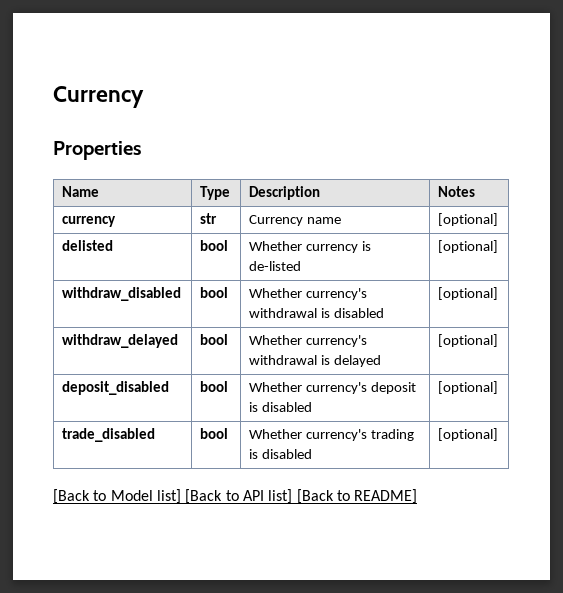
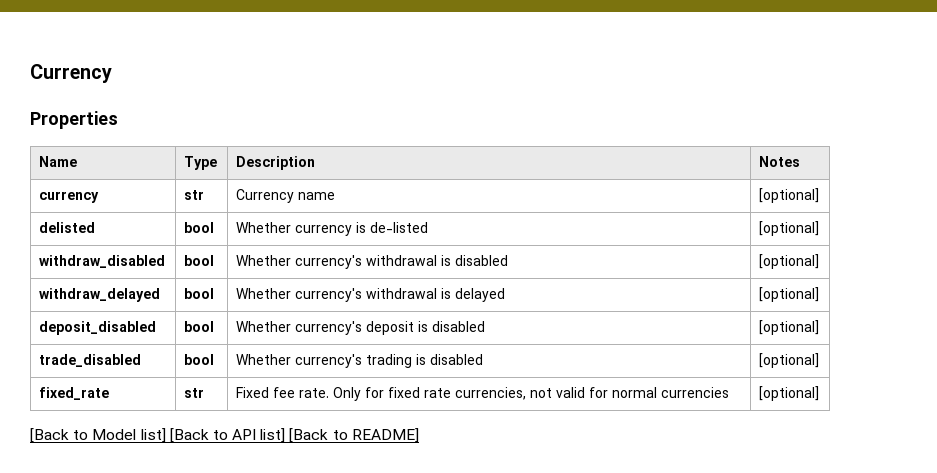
+ fixed_rate | str | Fixed fee rate. Only for fixed rate currencies, not valid for normal currencies | [optional]

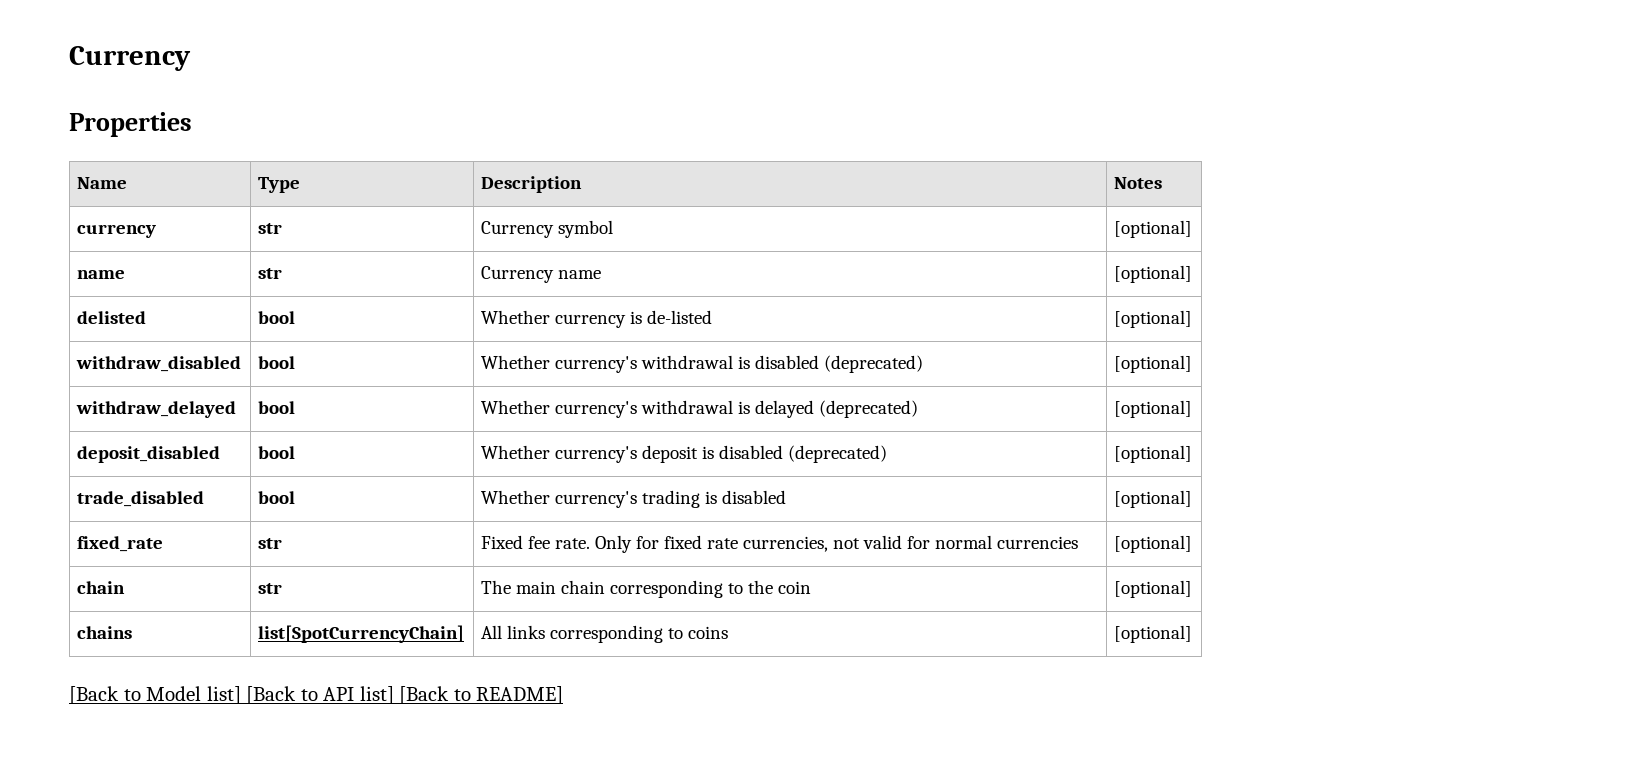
- currency | str | Currency name | [optional]
+ currency | str | Currency symbol | [optional]
+ name | str | Currency name | [optional]
- withdraw_disabled | bool | Whether currency's withdrawal is disabled | [optional]
+ withdraw_disabled | bool | Whether currency's withdrawal is disabled (deprecated) | [optional]
- withdraw_delayed | bool | Whether currency's withdrawal is delayed | [optional]
+ withdraw_delayed | bool | Whether currency's withdrawal is delayed (deprecated) | [optional]
- deposit_disabled | bool | Whether currency's deposit is disabled | [optional]
+ deposit_disabled | bool | Whether currency's deposit is disabled (deprecated) | [optional]
+ chain | str | The main chain corresponding to the coin | [optional]
+ chains | list[SpotCurrencyChain] | All links corresponding to coins | [optional]

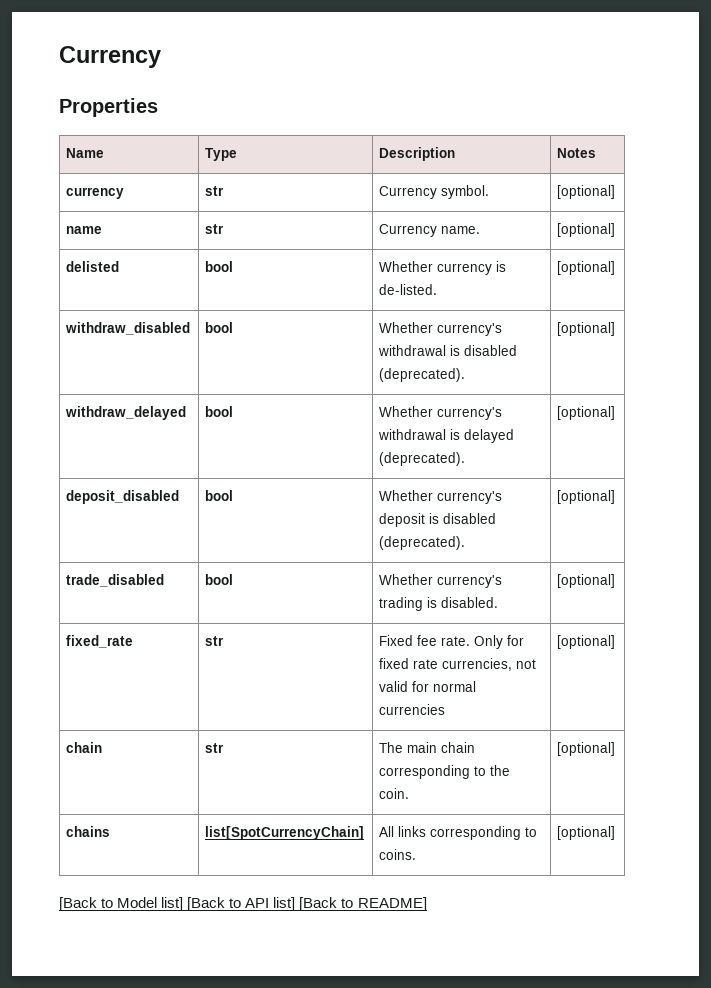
- currency | str | Currency symbol | [optional]
+ currency | str | Currency symbol. | [optional]
- name | str | Currency name | [optional]
+ name | str | Currency name. | [optional]
- delisted | bool | Whether currency is de-listed | [optional]
+ delisted | bool | Whether currency is de-listed. | [optional]
- withdraw_disabled | bool | Whether currency's withdrawal is disabled (deprecated) | [optional]
+ withdraw_disabled | bool | Whether currency's withdrawal is disabled (deprecated). | [optional]
- withdraw_delayed | bool | Whether currency's withdrawal is delayed (deprecated) | [optional]
+ withdraw_delayed | bool | Whether currency's withdrawal is delayed (deprecated). | [optional]
- deposit_disabled | bool | Whether currency's deposit is disabled (deprecated) | [optional]
+ deposit_disabled | bool | Whether currency's deposit is disabled (deprecated). | [optional]
- trade_disabled | bool | Whether currency's trading is disabled | [optional]
+ trade_disabled | bool | Whether currency's trading is disabled. | [optional]
- chain | str | The main chain corresponding to the coin | [optional]
+ chain | str | The main chain corresponding to the coin. | [optional]
- chains | list[SpotCurrencyChain] | All links corresponding to coins | [optional]
+ chains | list[SpotCurrencyChain] | All links corresponding to coins. | [optional]

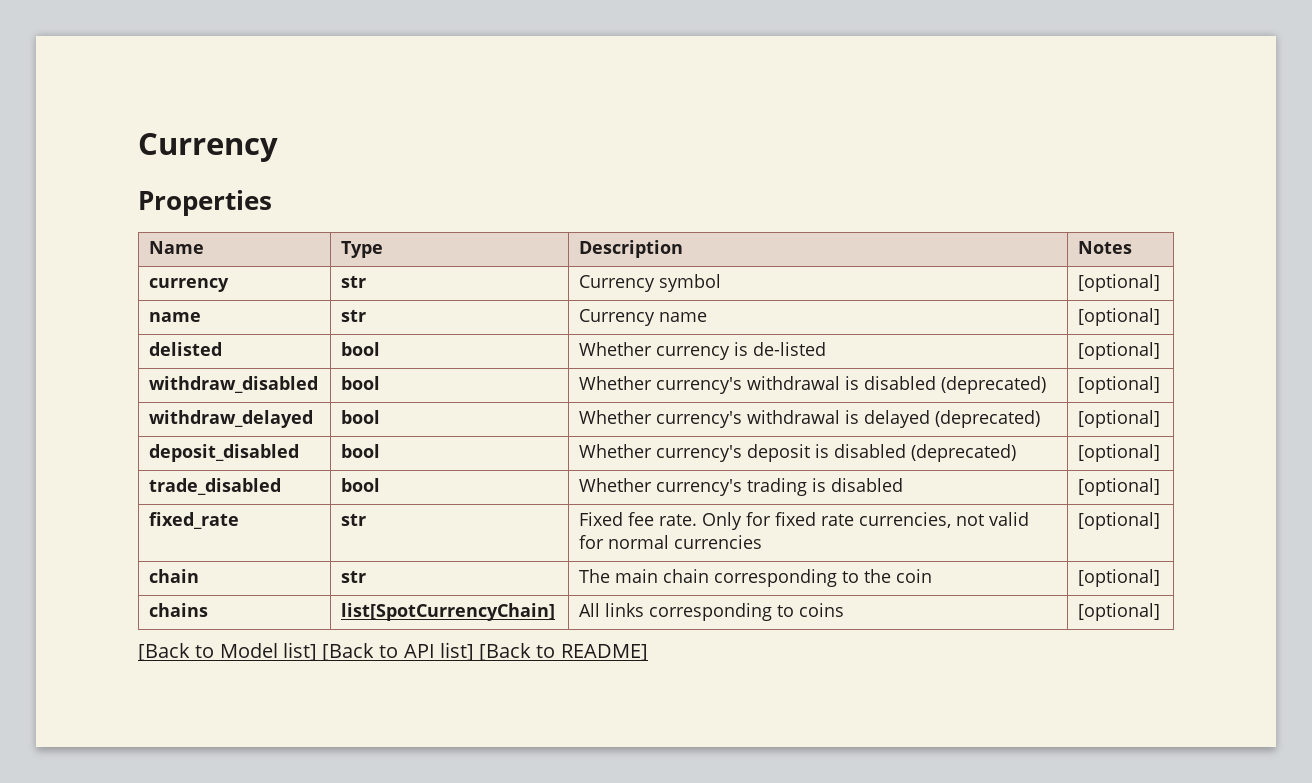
- currency | str | Currency symbol. | [optional]
+ currency | str | Currency symbol | [optional]
- name | str | Currency name. | [optional]
+ name | str | Currency name | [optional]
- delisted | bool | Whether currency is de-listed. | [optional]
+ delisted | bool | Whether currency is de-listed | [optional]
- withdraw_disabled | bool | Whether currency's withdrawal is disabled (deprecated). | [optional]
+ withdraw_disabled | bool | Whether currency's withdrawal is disabled (deprecated) | [optional]
- withdraw_delayed | bool | Whether currency's withdrawal is delayed (deprecated). | [optional]
+ withdraw_delayed | bool | Whether currency's withdrawal is delayed (deprecated) | [optional]
- deposit_disabled | bool | Whether currency's deposit is disabled (deprecated). | [optional]
+ deposit_disabled | bool | Whether currency's deposit is disabled (deprecated) | [optional]
- trade_disabled | bool | Whether currency's trading is disabled. | [optional]
+ trade_disabled | bool | Whether currency's trading is disabled | [optional]
- chain | str | The main chain corresponding to the coin. | [optional]
+ chain | str | The main chain corresponding to the coin | [optional]
- chains | list[SpotCurrencyChain] | All links corresponding to coins. | [optional]
+ chains | list[SpotCurrencyChain] | All links corresponding to coins | [optional]

